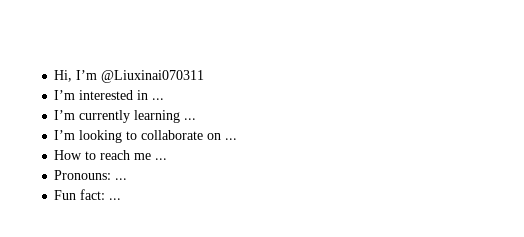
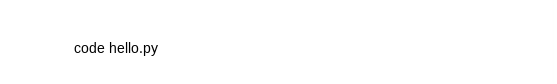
- Hi, I’m @Liuxinai070311
- I’m interested in ...
- I’m currently learning ...
- I’m looking to collaborate on ...
- How to reach me ...
- Pronouns: ...
- Fun fact: ...
+ code hello.py

